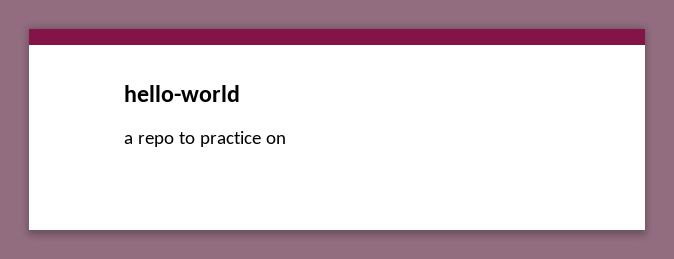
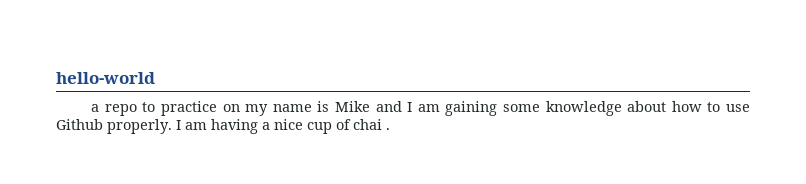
- a repo to practice on
+ a repo to practice on my name is Mike and I am gaining some knowledge about how to use Github properly. I am having a nice cup of chai .

